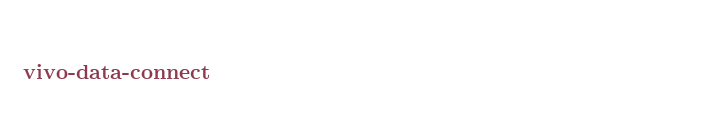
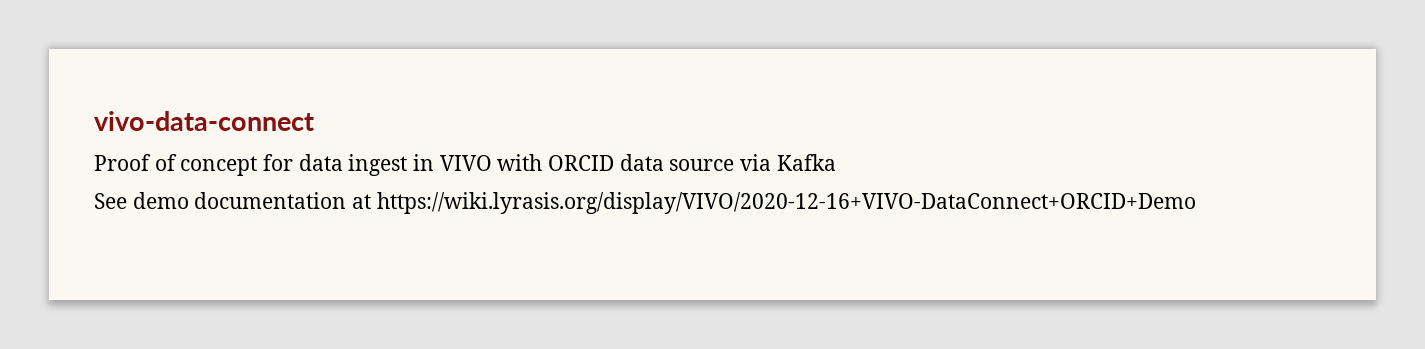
+ Proof of concept for data ingest in VIVO with ORCID data source via Kafka
+ See demo documentation at https://wiki.lyrasis.org/display/VIVO/2020-12-16+VIVO-DataConnect+ORCID+Demo

